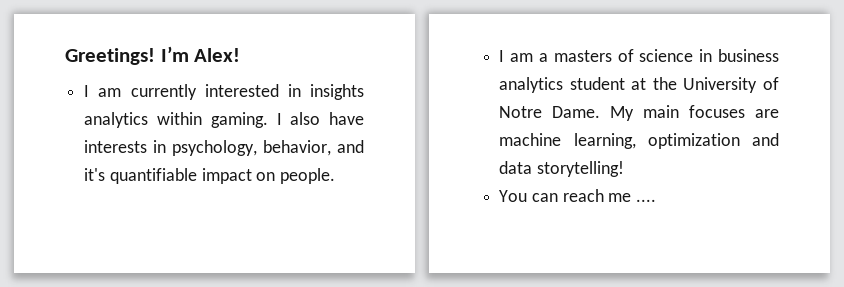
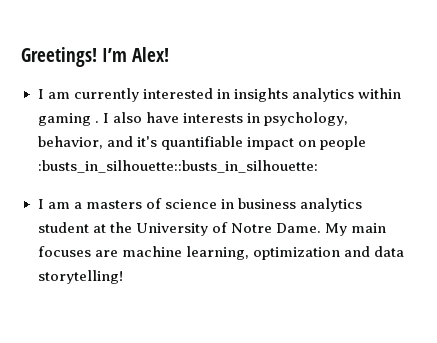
- I am currently interested in insights analytics within gaming.
+ I am currently interested in insights analytics within gaming .
- I also have interests in psychology, behavior, and it's quantifiable impact on people.
+ I also have interests in psychology, behavior, and it's quantifiable impact on people :busts_in_silhouette::busts_in_silhouette:
- You can reach me ....

